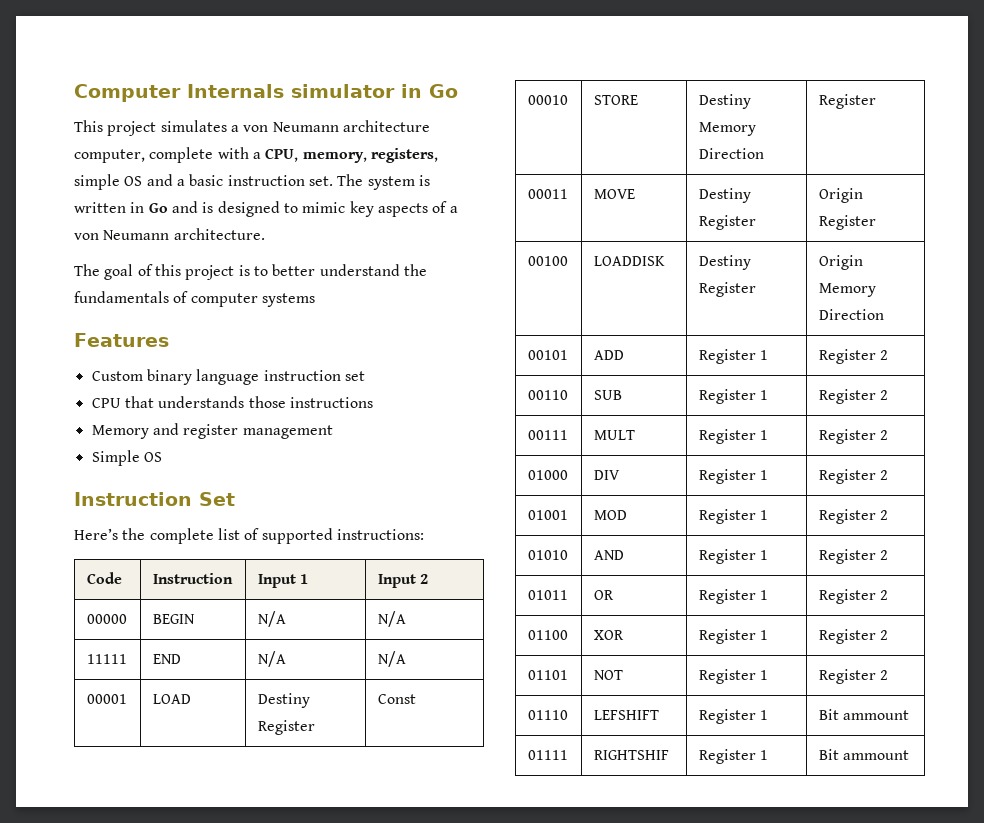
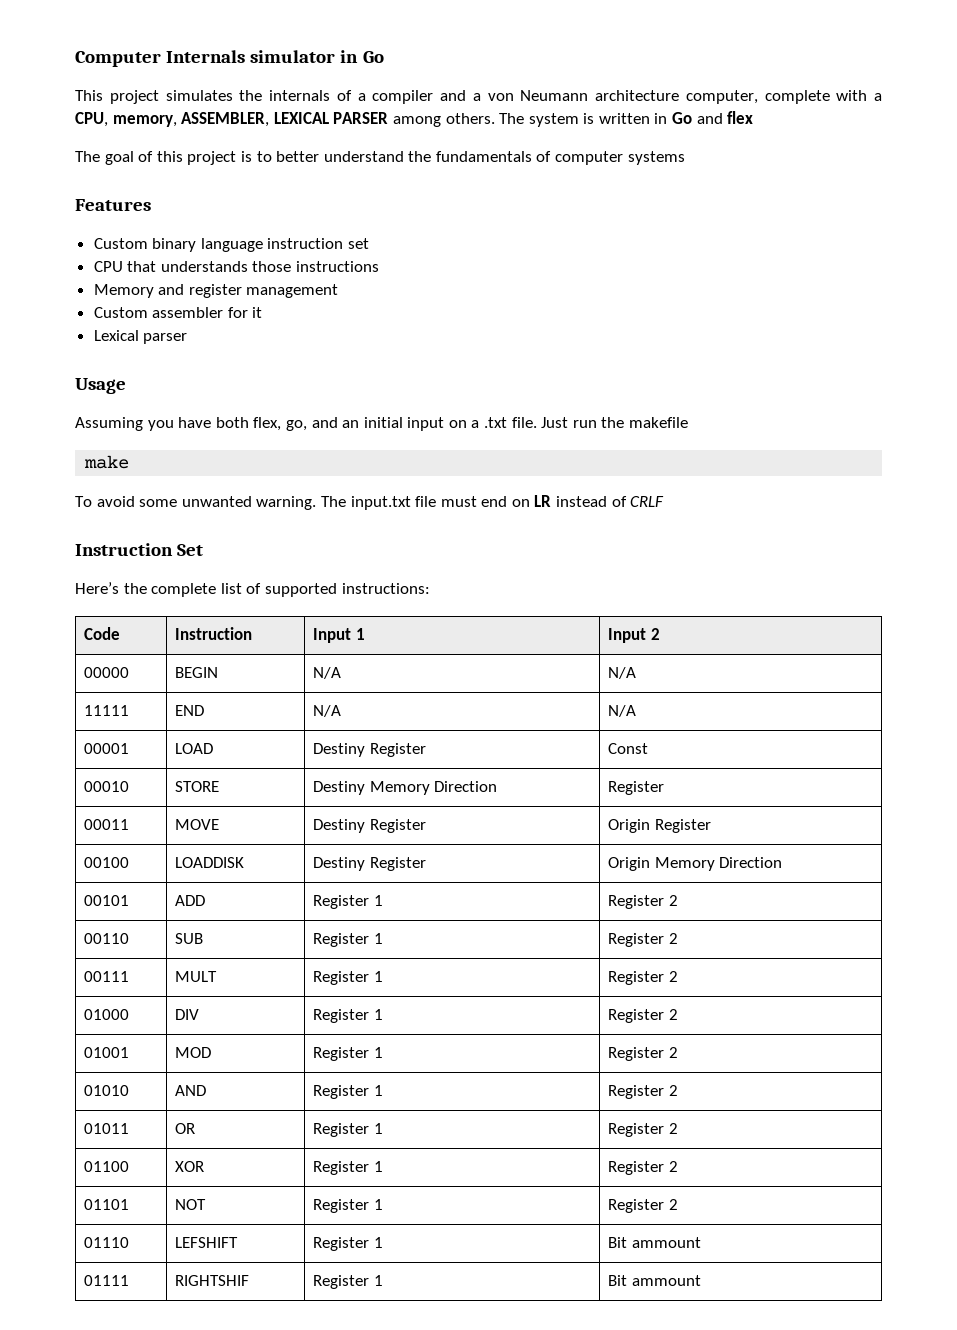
- This project simulates a von Neumann architecture computer, complete with a CPU, memory, registers, simple OS and a basic instruction set.
+ This project simulates the internals of a compiler and a von Neumann architecture computer, complete with a CPU, memory, ASSEMBLER, LEXICAL PARSER among others.
- The system is written in Go and is designed to mimic key aspects of a von Neumann architecture.
+ The system is written in Go and flex
- Simple OS
+ Custom assembler for it
+ Lexical parser
+ Usage
+ Assuming you have both flex, go, and an initial input on a .txt file. Just run the makefile
+ make
+ To avoid some unwanted warning. The input.txt file must end on LR instead of CRLF

